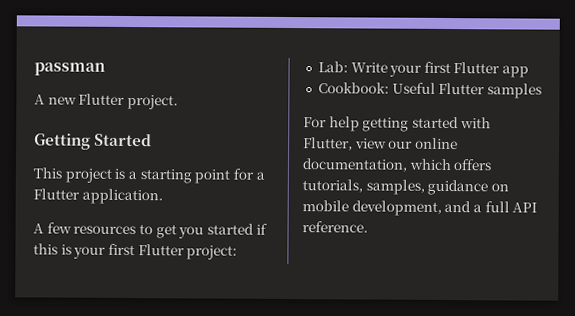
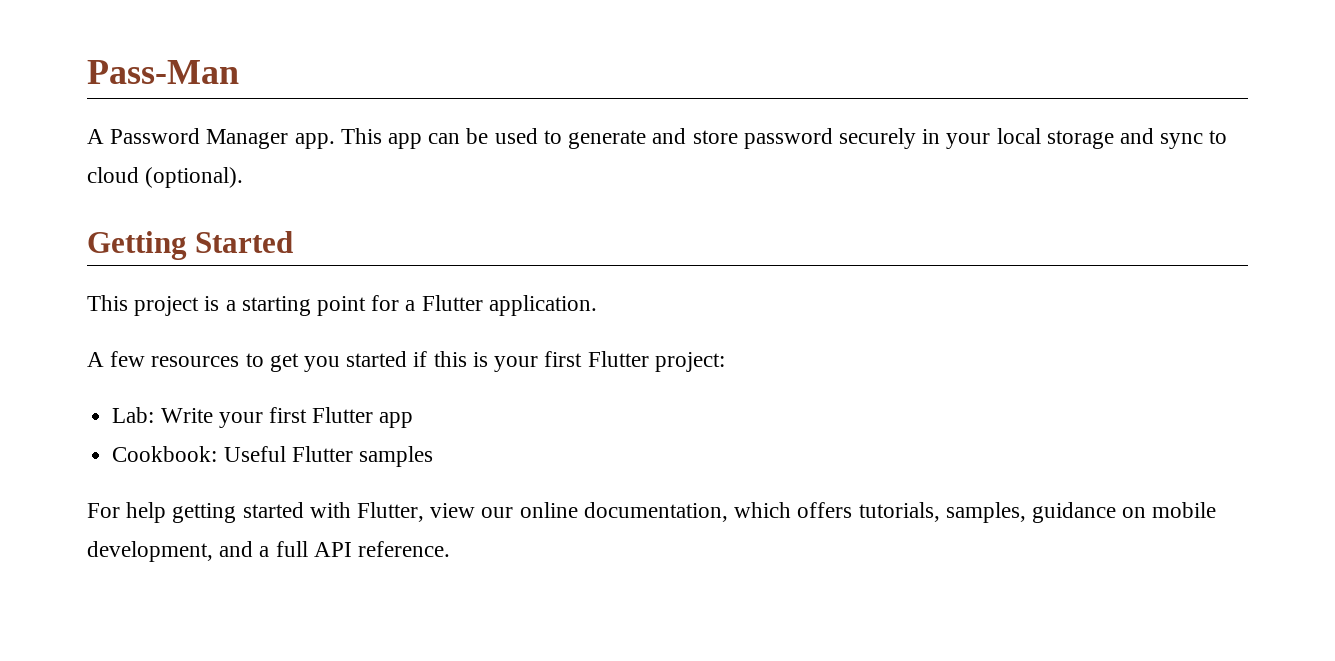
- passman
- A new Flutter project.
+ Pass-Man
+ A Password Manager app. This app can be used to generate and store password securely in your local storage and sync to cloud (optional).

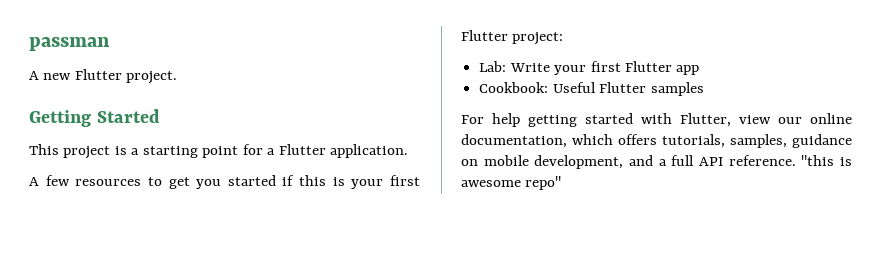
- Pass-Man
- A Password Manager app. This app can be used to generate and store password securely in your local storage and sync to cloud (optional).
+ passman
+ A new Flutter project.
+ "this is awesome repo"

